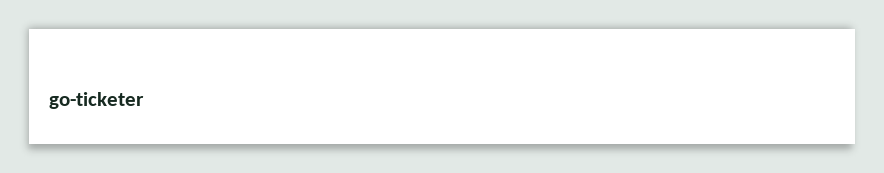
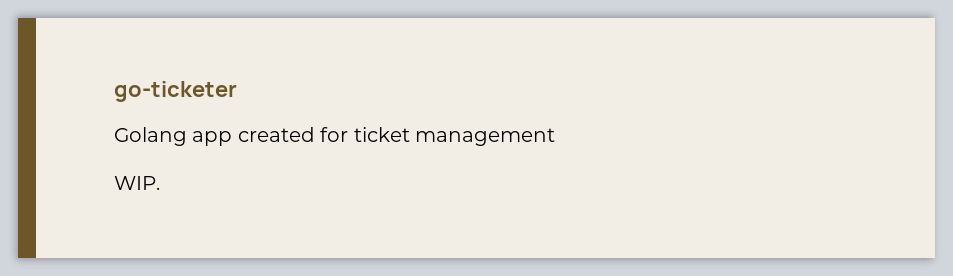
+ Golang app created for ticket management
+ WIP.

